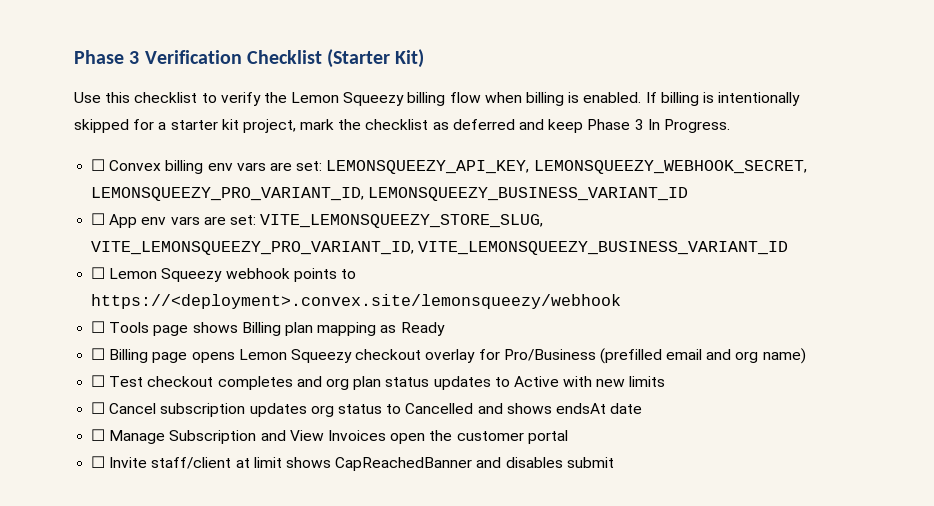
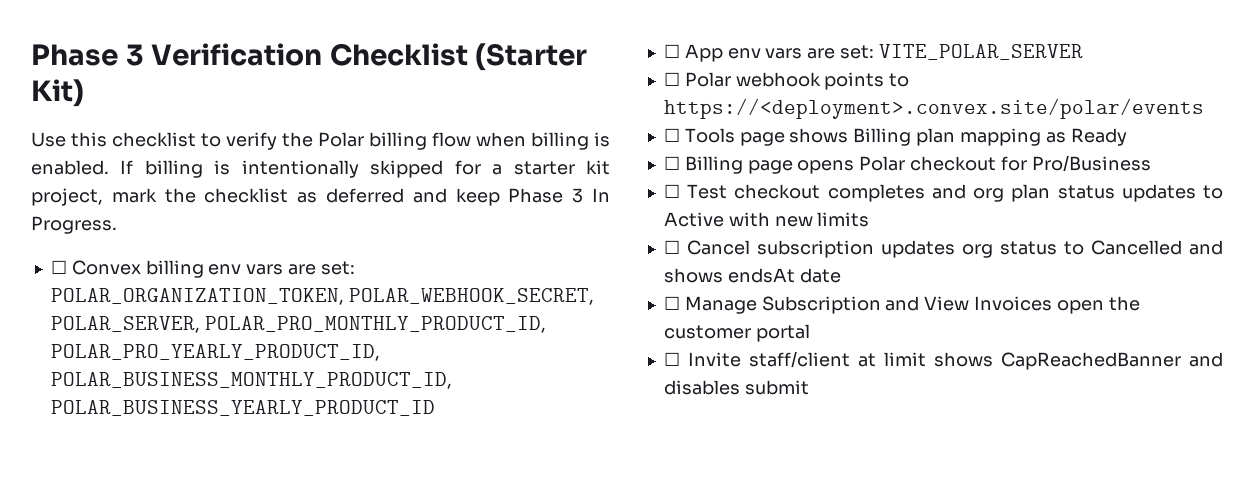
- Use this checklist to verify the Lemon Squeezy billing flow when billing is enabled.
+ Use this checklist to verify the Polar billing flow when billing is enabled.
- ☐ Convex billing env vars are set: LEMONSQUEEZY_API_KEY, LEMONSQUEEZY_WEBHOOK_SECRET, LEMONSQUEEZY_PRO_VARIANT_ID, LEMONSQUEEZY_BUSINESS_VARIANT_ID
+ ☐ Convex billing env vars are set: POLAR_ORGANIZATION_TOKEN, POLAR_WEBHOOK_SECRET, POLAR_SERVER, POLAR_PRO_MONTHLY_PRODUCT_ID, POLAR_PRO_YEARLY_PRODUCT_ID, POLAR_BUSINESS_MONTHLY_PRODUCT_ID, POLAR_BUSINESS_YEARLY_PRODUCT_ID
- ☐ App env vars are set: VITE_LEMONSQUEEZY_STORE_SLUG, VITE_LEMONSQUEEZY_PRO_VARIANT_ID, VITE_LEMONSQUEEZY_BUSINESS_VARIANT_ID
- ☐ Lemon Squeezy webhook points to https://<deployment>.convex.site/lemonsqueezy/webhook
+ ☐ App env vars are set: VITE_POLAR_SERVER
+ ☐ Polar webhook points to https://<deployment>.convex.site/polar/events
- ☐ Billing page opens Lemon Squeezy checkout overlay for Pro/Business (prefilled email and org name)
+ ☐ Billing page opens Polar checkout for Pro/Business

